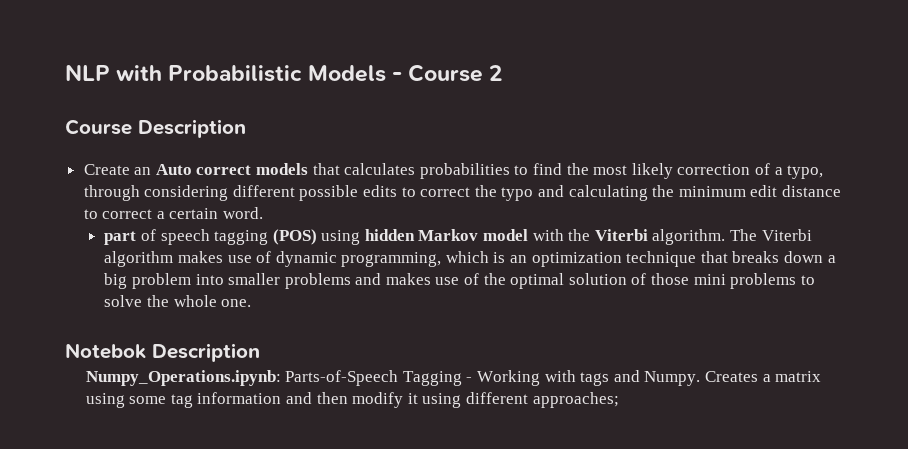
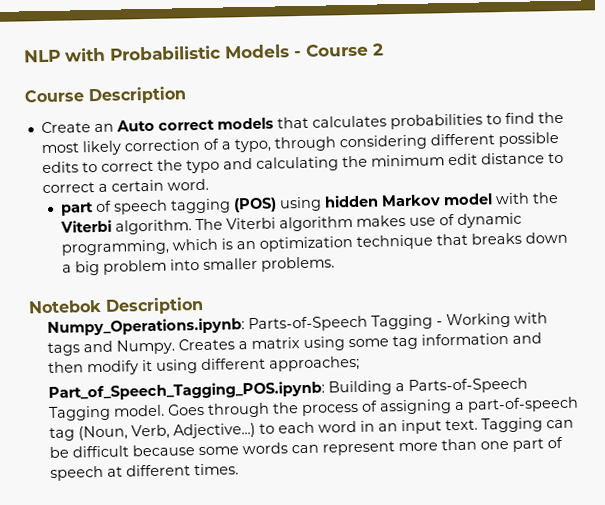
- The Viterbi algorithm makes use of dynamic programming, which is an optimization technique that breaks down a big problem into smaller problems and makes use of the optimal solution of those mini problems to solve the whole one.
+ The Viterbi algorithm makes use of dynamic programming, which is an optimization technique that breaks down a big problem into smaller problems.
+ Part_of_Speech_Tagging_POS.ipynb: Building a Parts-of-Speech Tagging model. Goes through the process of assigning a part-of-speech tag (Noun, Verb, Adjective...) to each word in an input text. Tagging can be difficult because some words can represent more than one part of speech at different times.

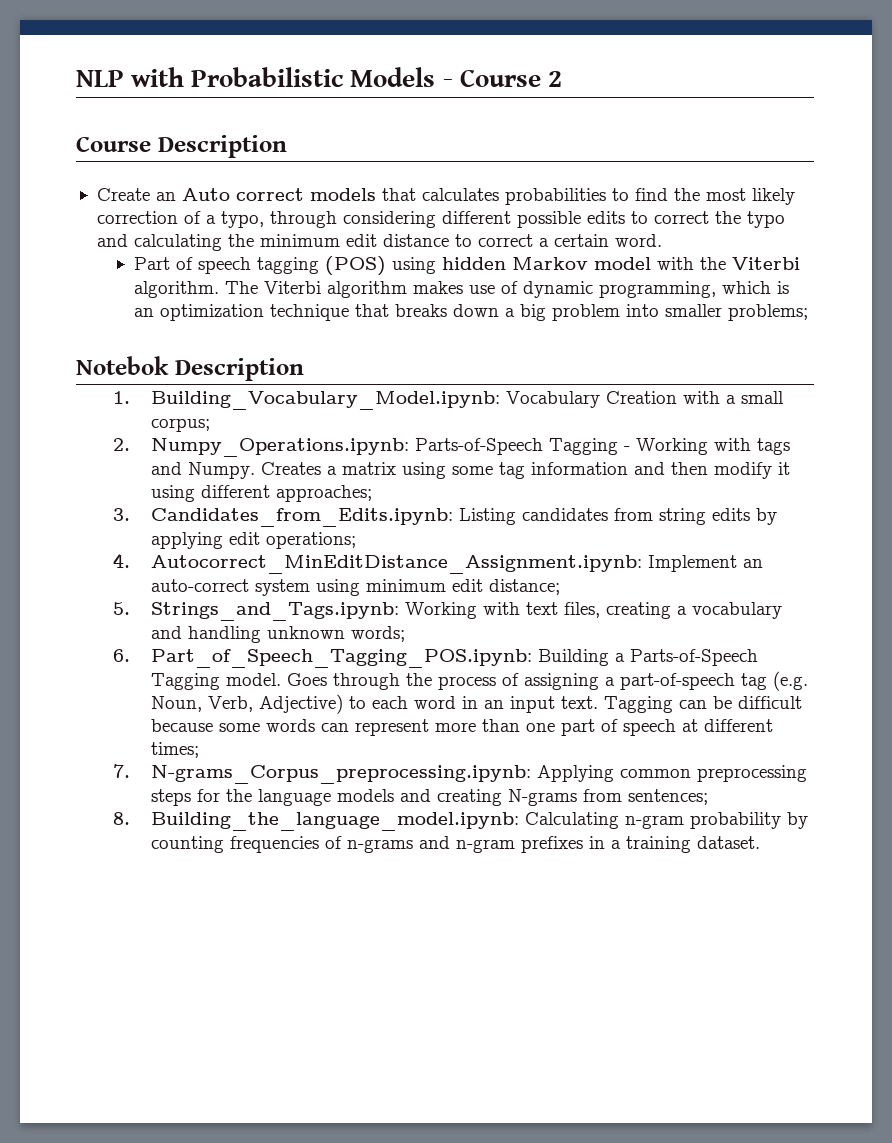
- part of speech tagging (POS) using hidden Markov model with the Viterbi algorithm.
+ Part of speech tagging (POS) using hidden Markov model with the Viterbi algorithm.
- The Viterbi algorithm makes use of dynamic programming, which is an optimization technique that breaks down a big problem into smaller problems.
+ The Viterbi algorithm makes use of dynamic programming, which is an optimization technique that breaks down a big problem into smaller problems;
- Numpy_Operations.ipynb: Parts-of-Speech Tagging - Working with tags and Numpy.
+ 1. Building_Vocabulary_Model.ipynb: Vocabulary Creation with a small corpus;
+ 2. Numpy_Operations.ipynb: Parts-of-Speech Tagging - Working with tags and Numpy.
- Part_of_Speech_Tagging_POS.ipynb: Building a Parts-of-Speech Tagging model.
+ 3. Candidates_from_Edits.ipynb: Listing candidates from string edits by applying edit operations;
+ 4. Autocorrect_MinEditDistance_Assignment.ipynb: Implement an auto-correct system using minimum edit distance;
+ 5. Strings_and_Tags.ipynb: Working with text files, creating a vocabulary and handling unknown words;
+ 6. Part_of_Speech_Tagging_POS.ipynb: Building a Parts-of-Speech Tagging model.
- Goes through the process of assigning a part-of-speech tag (Noun, Verb, Adjective...) to each word in an input text.
+ Goes through the process of assigning a part-of-speech tag (e.g. Noun, Verb, Adjective) to each word in an input text.
- Tagging can be difficult because some words can represent more than one part of speech at different times.
+ Tagging can be difficult because some words can represent more than one part of speech at different times;
+ 7. N-grams_Corpus_preprocessing.ipynb: Applying common preprocessing steps for the language models and creating N-grams from sentences;
+ 8. Building_the_language_model.ipynb: Calculating n-gram probability by counting frequencies of n-grams and n-gram prefixes in a training dataset.

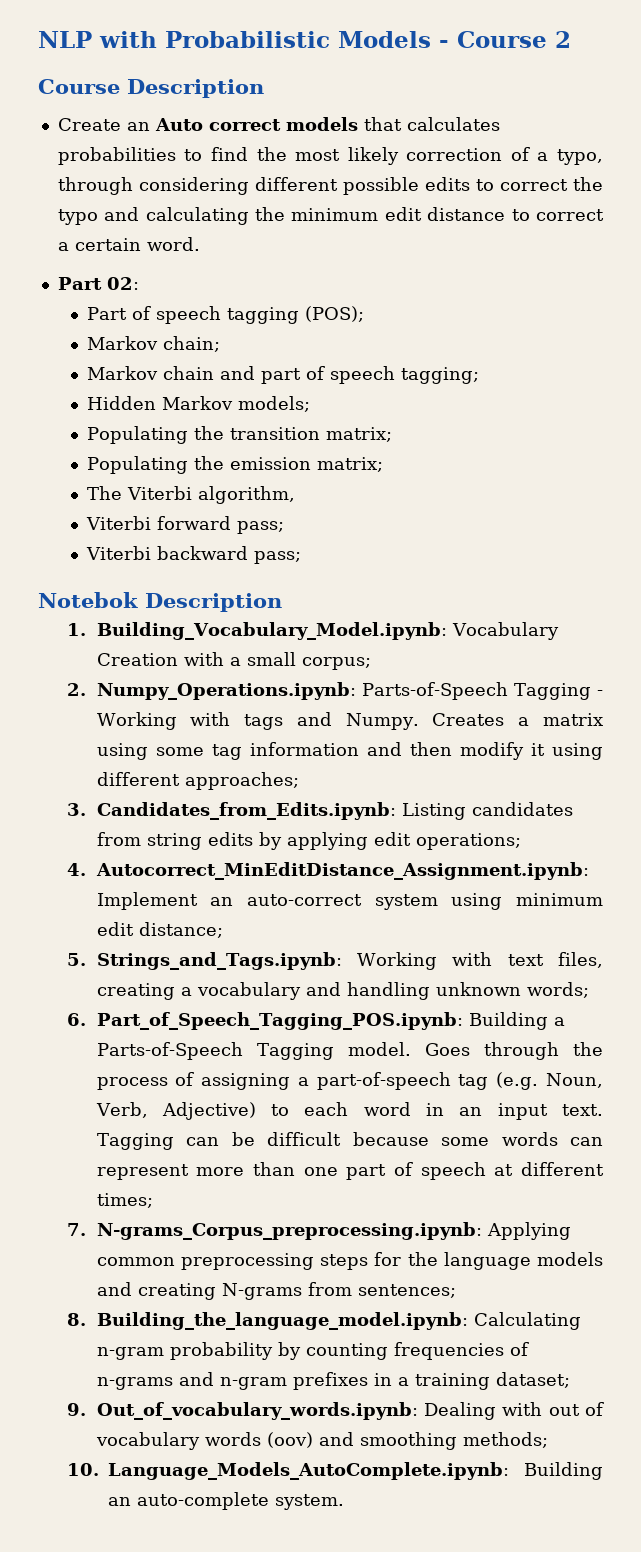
+ Part 02:
- Part of speech tagging (POS) using hidden Markov model with the Viterbi algorithm. The Viterbi algorithm makes use of dynamic programming, which is an optimization technique that breaks down a big problem into smaller problems;
+ Part of speech tagging (POS);
+ Markov chain;
+ Markov chain and part of speech tagging;
+ Hidden Markov models;
+ Populating the transition matrix;
+ Populating the emission matrix;
+ The Viterbi algorithm,
+ Viterbi forward pass;
+ Viterbi backward pass;
- 8. Building_the_language_model.ipynb: Calculating n-gram probability by counting frequencies of n-grams and n-gram prefixes in a training dataset.
+ 8. Building_the_language_model.ipynb: Calculating n-gram probability by counting frequencies of n-grams and n-gram prefixes in a training dataset;
+ 9. Out_of_vocabulary_words.ipynb: Dealing with out of vocabulary words (oov) and smoothing methods;
+ 10. Language_Models_AutoComplete.ipynb: Building an auto-complete system.

